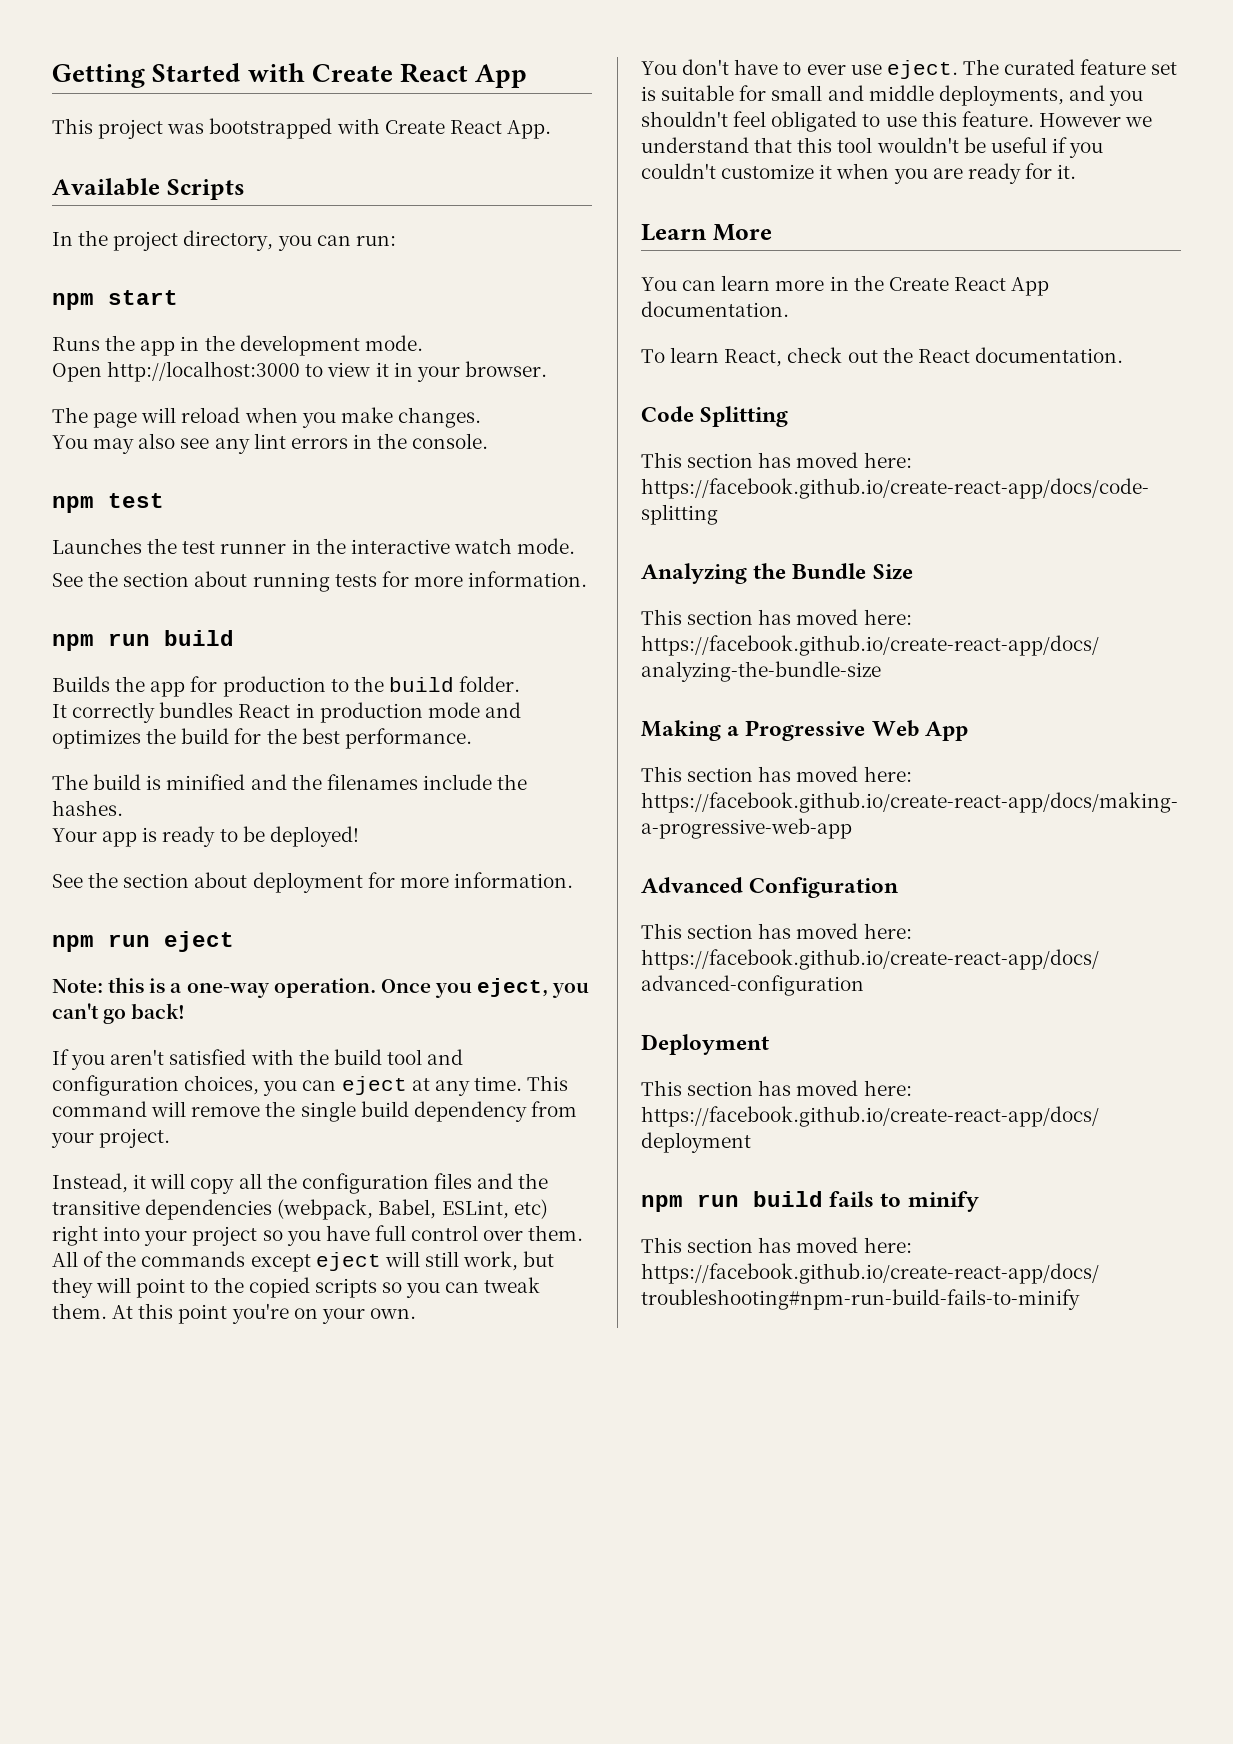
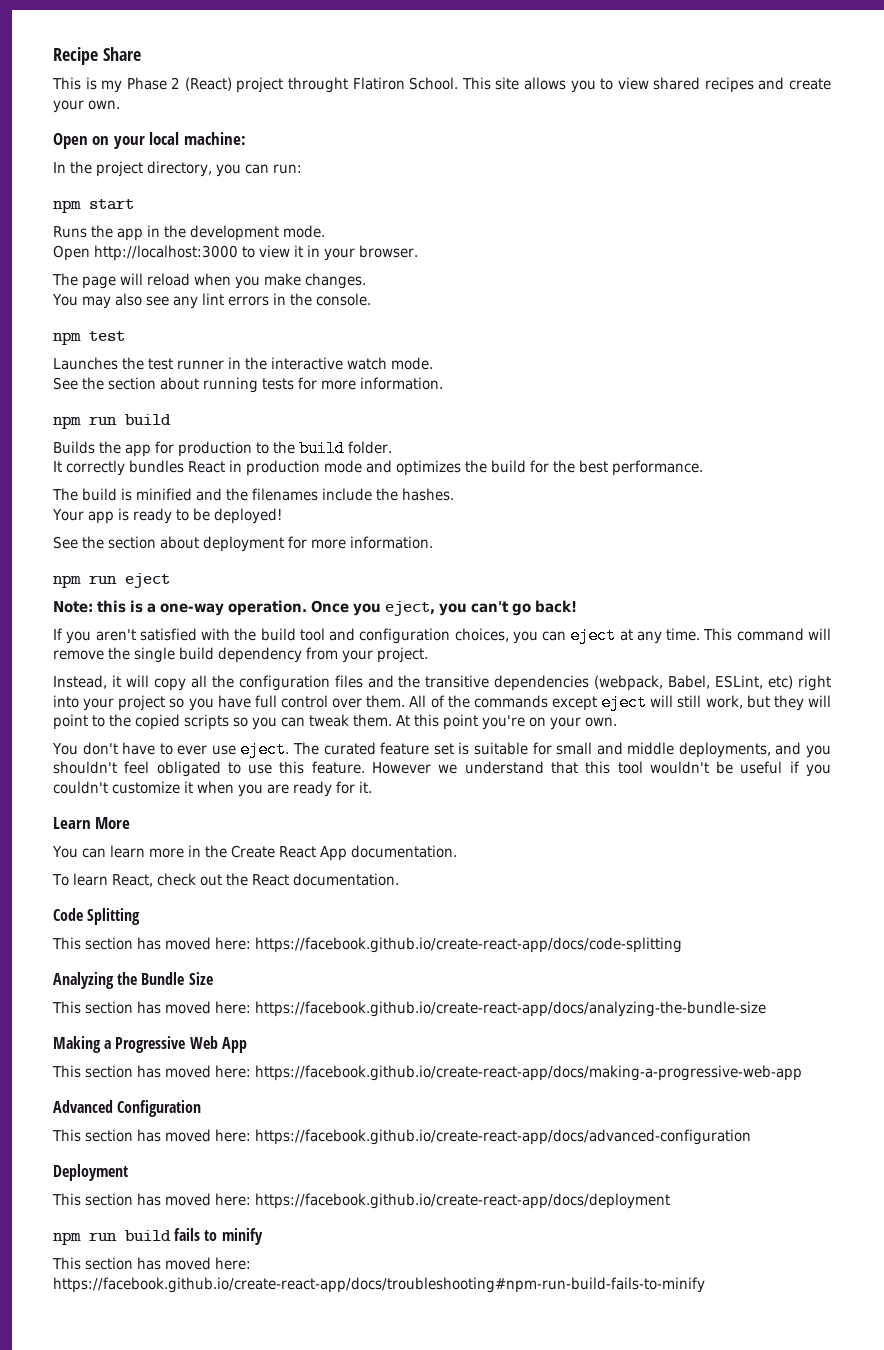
- Getting Started with Create React App
- This project was bootstrapped with Create React App.
- Available Scripts
+ Recipe Share
+ This is my Phase 2 (React) project throught Flatiron School. This site allows you to view shared recipes and create your own.
+ Open on your local machine:

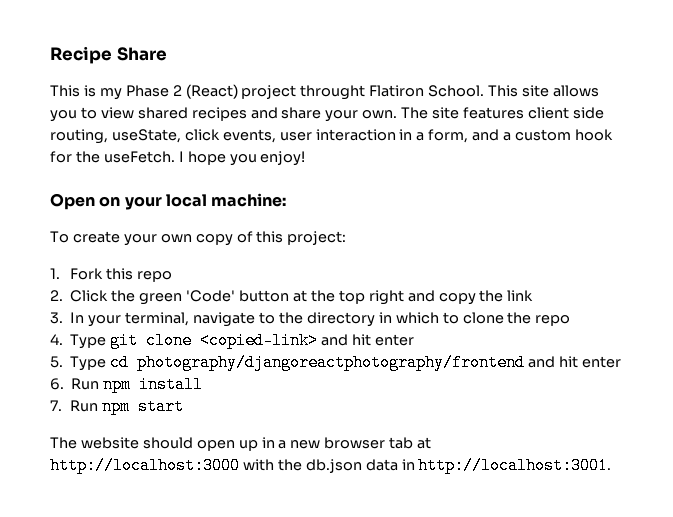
- This site allows you to view shared recipes and create your own.
+ This site allows you to view shared recipes and share your own. The site features client side routing, useState, click events, user interaction in a form, and a custom hook for the useFetch. I hope you enjoy!
- In the project directory, you can run:
- npm start
- Runs the app in the development mode.
- Open http://localhost:3000 to view it in your browser.
- The page will reload when you make changes.
- You may also see any lint errors in the console.
- npm test
- Launches the test runner in the interactive watch mode.
- See the section about running tests for more information.
- npm run build
- Builds the app for production to the build folder.
- It correctly bundles React in production mode and optimizes the build for the best performance.
- The build is minified and the filenames include the hashes.
- Your app is ready to be deployed!
- See the section about deployment for more information.
- npm run eject
- Note: this is a one-way operation. Once you eject, you can't go back!
- If you aren't satisfied with the build tool and configuration choices, you can eject at any time. This command will remove the single build dependency from your project.
- Instead, it will copy all the configuration files and the transitive dependencies (webpack, Babel, ESLint, etc) right into your project so you have full control over them. All of the commands except eject will still work, but they will point to the copied scripts so you can tweak them. At this point you're on your own.
- You don't have to ever use eject. The curated feature set is suitable for small and middle deployments, and you shouldn't feel obligated to use this feature. However we understand that this tool wouldn't be useful if you couldn't customize it when you are ready for it.
- Learn More
- You can learn more in the Create React App documentation.
- To learn React, check out the React documentation.
- Code Splitting
- This section has moved here: https://facebook.github.io/create-react-app/docs/code-splitting
- Analyzing the Bundle Size
- This section has moved here: https://facebook.github.io/create-react-app/docs/analyzing-the-bundle-size
- Making a Progressive Web App
- This section has moved here: https://facebook.github.io/create-react-app/docs/making-a-progressive-web-app
- Advanced Configuration
- This section has moved here: https://facebook.github.io/create-react-app/docs/advanced-configuration
- Deployment
- This section has moved here: https://facebook.github.io/create-react-app/docs/deployment
- npm run build fails to minify
- This section has moved here: https://facebook.github.io/create-react-app/docs/troubleshooting#npm-run-build-fails-to-minify
+ To create your own copy of this project:
+ 1. Fork this repo
+ 2. Click the green 'Code' button at the top right and copy the link
+ 3. In your terminal, navigate to the directory in which to clone the repo
+ 4. Type git clone <copied-link> and hit enter
+ 5. Type cd photography/djangoreactphotography/frontend and hit enter
+ 6. Run npm install
+ 7. Run npm start
+ The website should open up in a new browser tab at http://localhost:3000 with the db.json data in http://localhost:3001.

